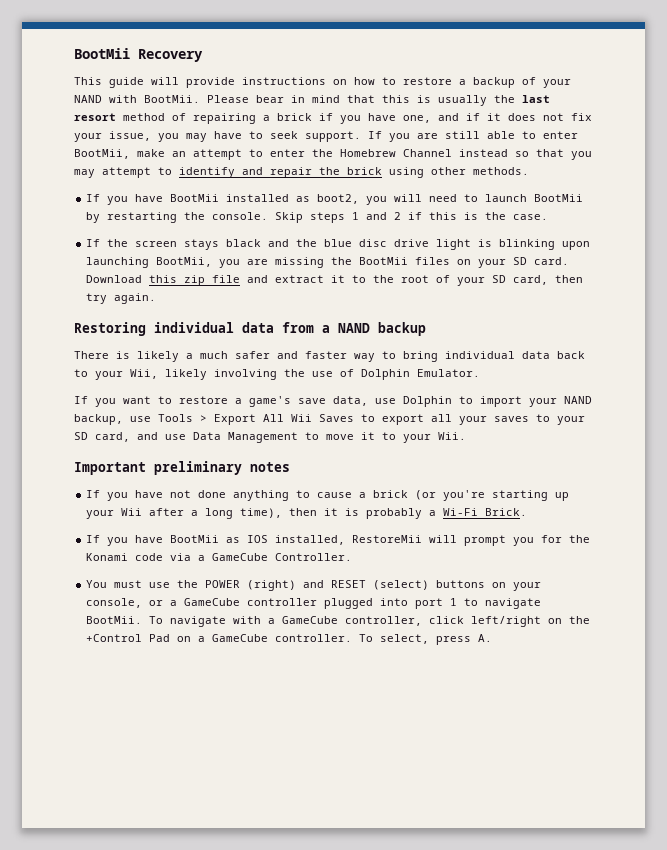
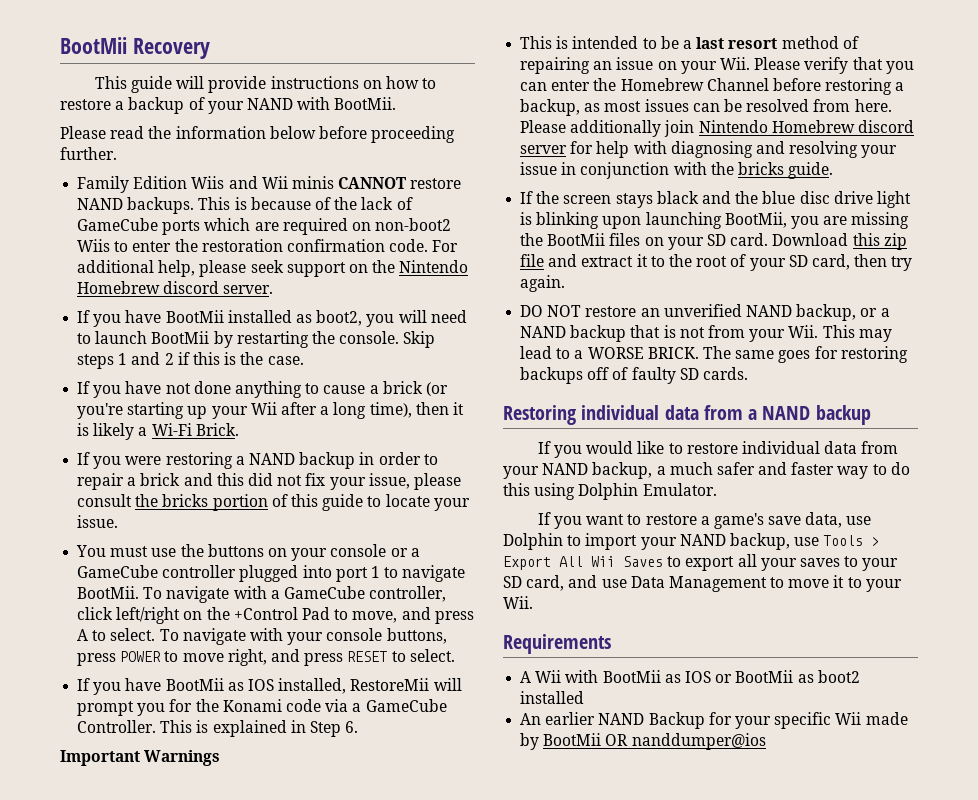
- This guide will provide instructions on how to restore a backup of your NAND with BootMii. Please bear in mind that this is usually the last resort method of repairing a brick if you have one, and if it does not fix your issue, you may have to seek support. If you are still able to enter BootMii, make an attempt to enter the Homebrew Channel instead so that you may attempt to identify and repair the brick using other methods.
+ This guide will provide instructions on how to restore a backup of your NAND with BootMii.
+ Please read the information below before proceeding further.
+ Family Edition Wiis and Wii minis CANNOT restore NAND backups. This is because of the lack of GameCube ports which are required on non-boot2 Wiis to enter the restoration confirmation code. For additional help, please seek support on the Nintendo Homebrew discord server.
+ If you have not done anything to cause a brick (or you're starting up your Wii after a long time), then it is likely a Wi-Fi Brick.
+ If you were restoring a NAND backup in order to repair a brick and this did not fix your issue, please consult the bricks portion of this guide to locate your issue.
+ You must use the buttons on your console or a GameCube controller plugged into port 1 to navigate BootMii. To navigate with a GameCube controller, click left/right on the +Control Pad to move, and press A to select. To navigate with your console buttons, press POWER to move right, and press RESET to select.
+ If you have BootMii as IOS installed, RestoreMii will prompt you for the Konami code via a GameCube Controller. This is explained in Step 6.
+ Important Warnings
+ This is intended to be a last resort method of repairing an issue on your Wii. Please verify that you can enter the Homebrew Channel before restoring a backup, as most issues can be resolved from here. Please additionally join Nintendo Homebrew discord server for help with diagnosing and resolving your issue in conjunction with the bricks guide.
+ DO NOT restore an unverified NAND backup, or a NAND backup that is not from your Wii. This may lead to a WORSE BRICK. The same goes for restoring backups off of faulty SD cards.
- There is likely a much safer and faster way to bring individual data back to your Wii, likely involving the use of Dolphin Emulator.
+ If you would like to restore individual data from your NAND backup, a much safer and faster way to do this using Dolphin Emulator.
- Important preliminary notes
- If you have not done anything to cause a brick (or you're starting up your Wii after a long time), then it is probably a Wi-Fi Brick.
- If you have BootMii as IOS installed, RestoreMii will prompt you for the Konami code via a GameCube Controller.
- You must use the POWER (right) and RESET (select) buttons on your console, or a GameCube controller plugged into port 1 to navigate BootMii. To navigate with a GameCube controller, click left/right on the +Control Pad on a GameCube controller. To select, press A.
+ Requirements
+ A Wii with BootMii as IOS or BootMii as boot2 installed
+ An earlier NAND Backup for your specific Wii made by BootMii OR nanddumper@ios

